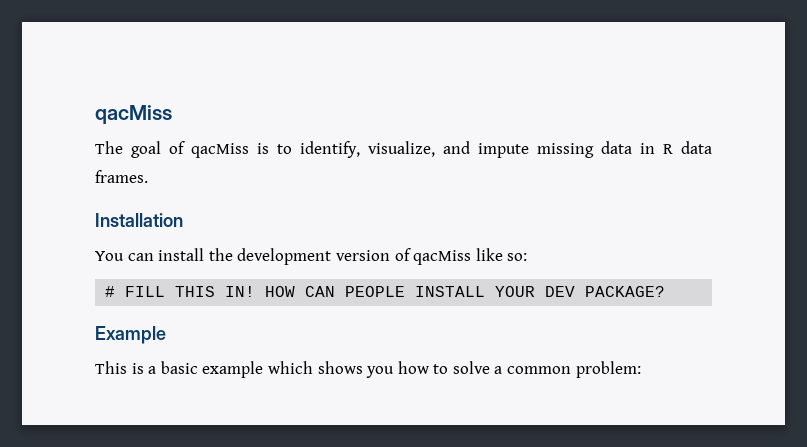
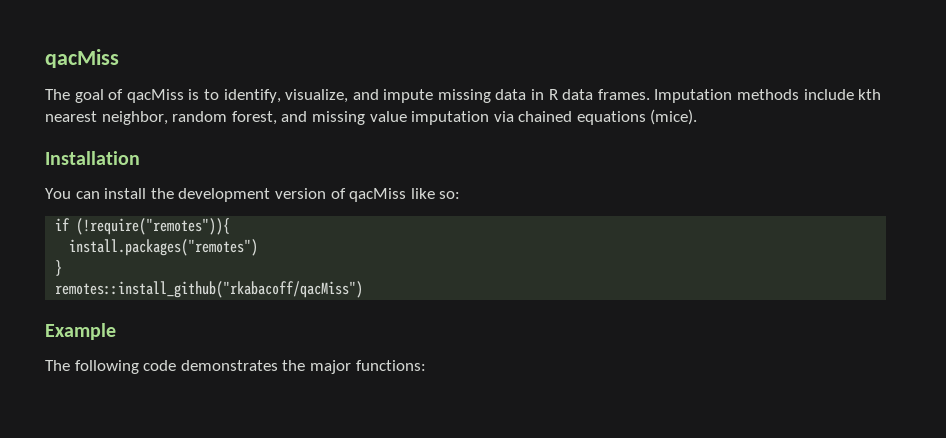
+ Imputation methods include kth nearest neighbor, random forest, and missing value imputation via chained equations (mice).
- # FILL THIS IN! HOW CAN PEOPLE INSTALL YOUR DEV PACKAGE?
+ if (!require("remotes")){
+ install.packages("remotes")
+ }
+ remotes::install_github("rkabacoff/qacMiss")
  Example
- This is a basic example which shows you how to solve a common problem:
+ The following code demonstrates the major functions:

